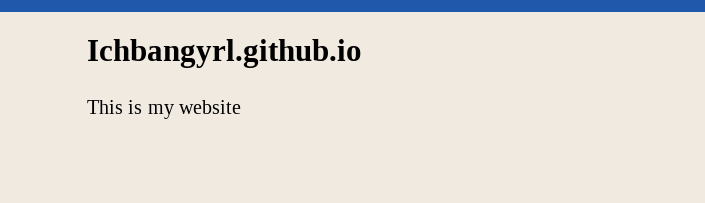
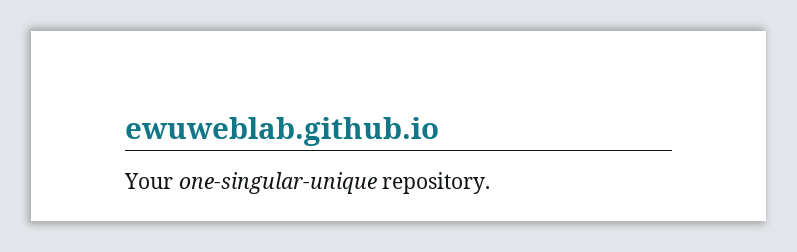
- Ichbangyrl.github.io
- This is my website
+ ewuweblab.github.io
+ Your one-singular-unique repository.

